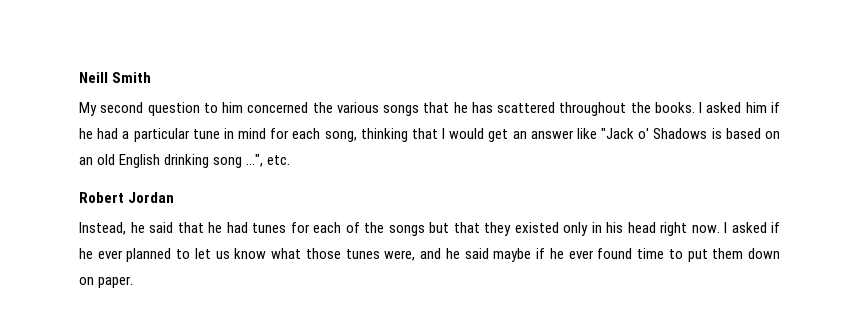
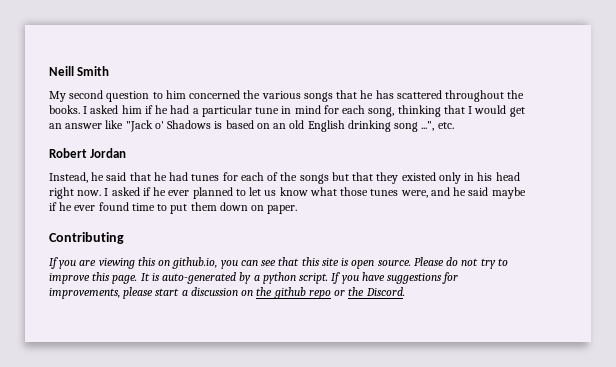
+ Contributing
+ If you are viewing this on github.io, you can see that this site is open source. Please do not try to improve this page. It is auto-generated by a python script. If you have suggestions for improvements, please start a discussion on the github repo or the Discord.

